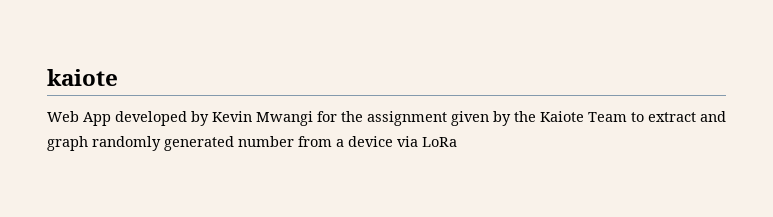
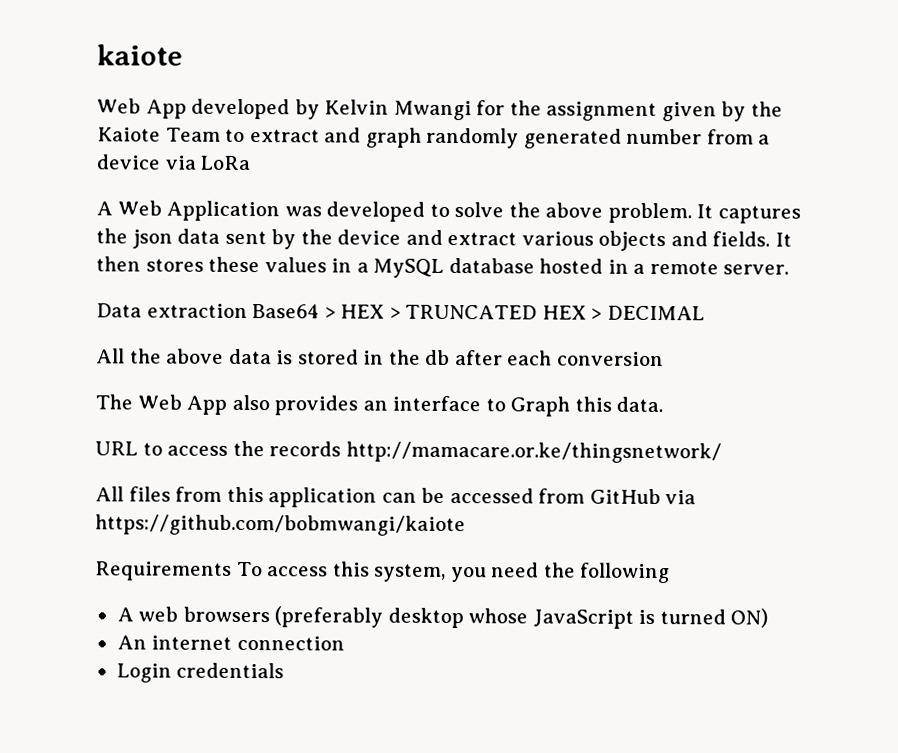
- Web App developed by Kevin Mwangi for the assignment given by the Kaiote Team to extract and graph randomly generated number from a device via LoRa
+ Web App developed by Kelvin Mwangi for the assignment given by the Kaiote Team to extract and graph randomly generated number from a device via LoRa
+ A Web Application was developed to solve the above problem. It captures the json data sent by the device and extract various objects and fields. It then stores these values in a MySQL database hosted in a remote server.
+ Data extraction Base64 > HEX > TRUNCATED HEX > DECIMAL
+ All the above data is stored in the db after each conversion
+ The Web App also provides an interface to Graph this data.
+ URL to access the records http://mamacare.or.ke/thingsnetwork/
+ All files from this application can be accessed from GitHub via https://github.com/bobmwangi/kaiote
+ Requirements To access this system, you need the following
+ A web browsers (preferably desktop whose JavaScript is turned ON)
+ An internet connection
+ Login credentials

